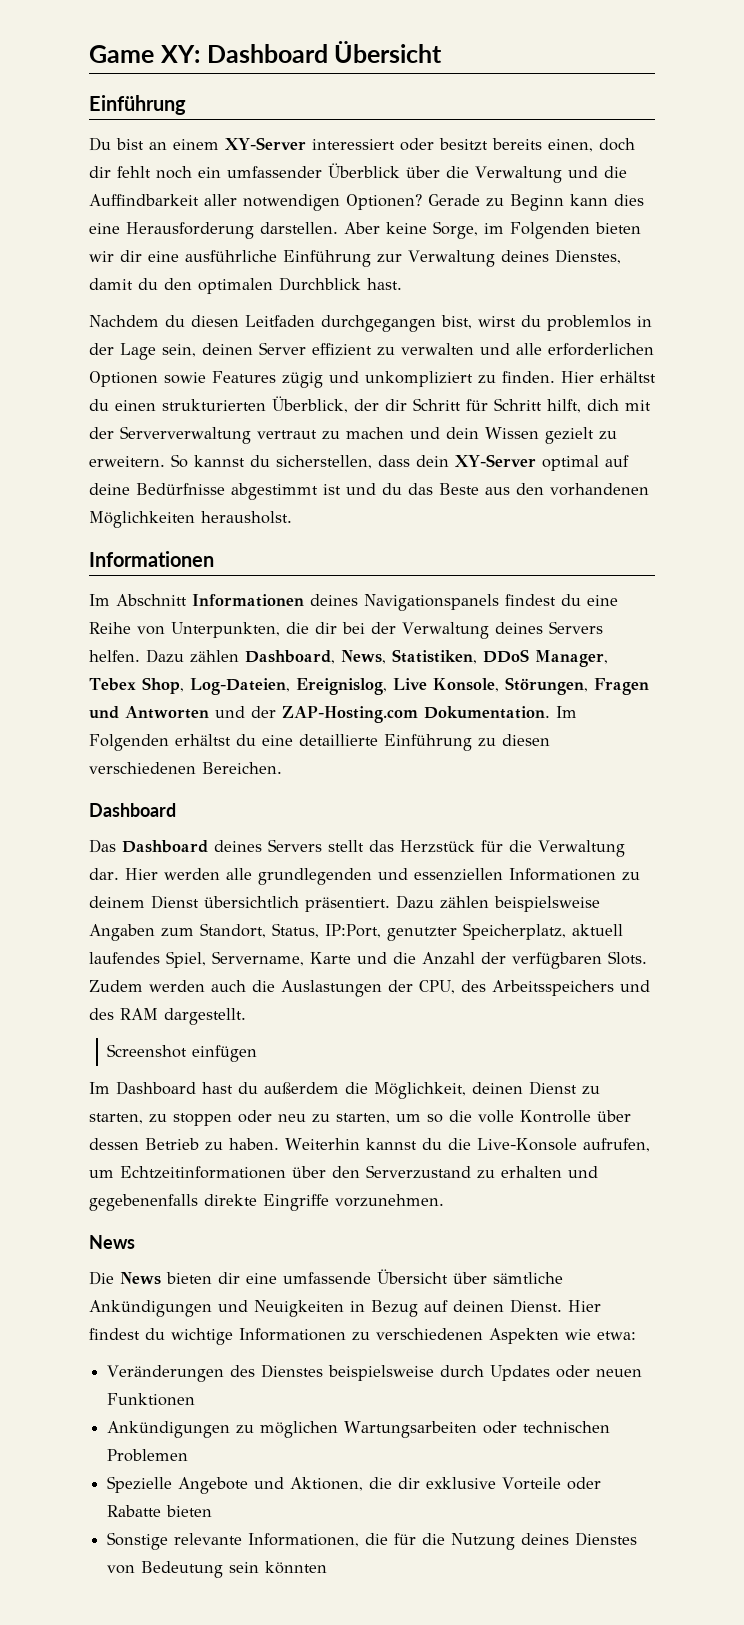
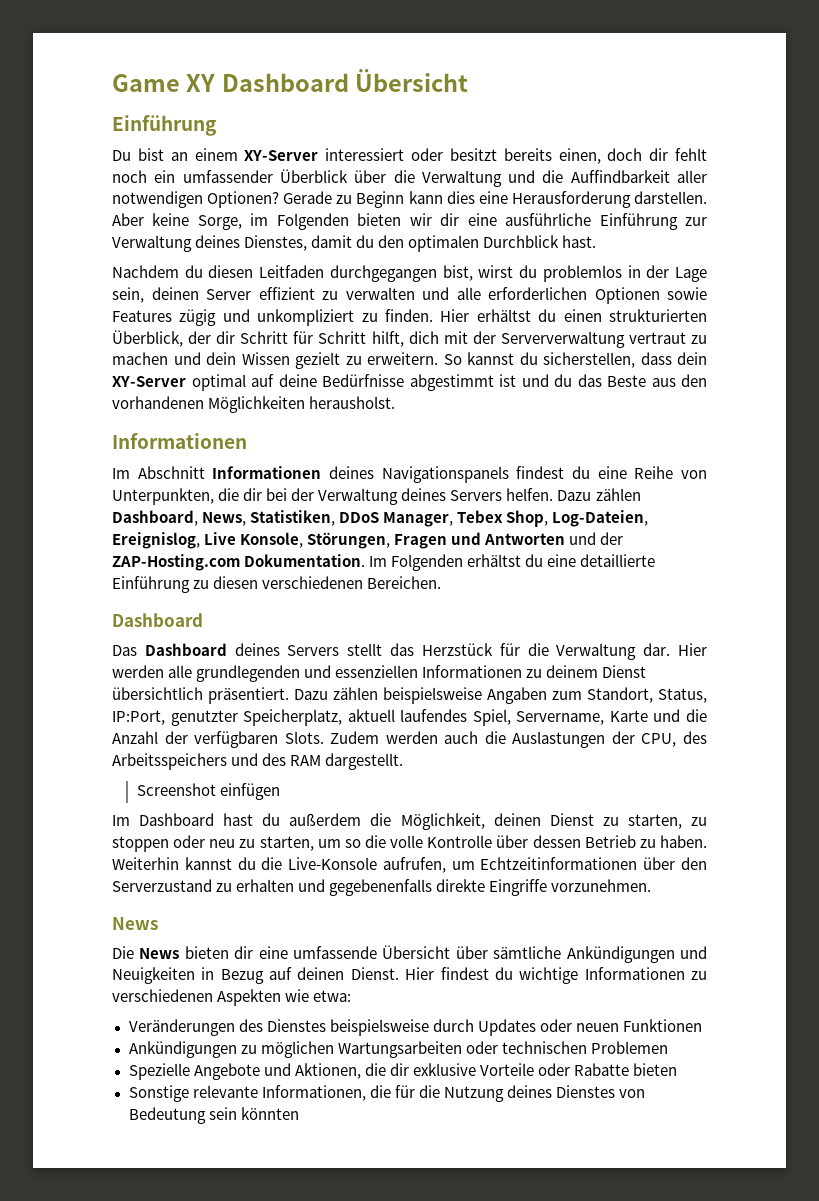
- Game XY: Dashboard Übersicht
+ Game XY Dashboard Übersicht

